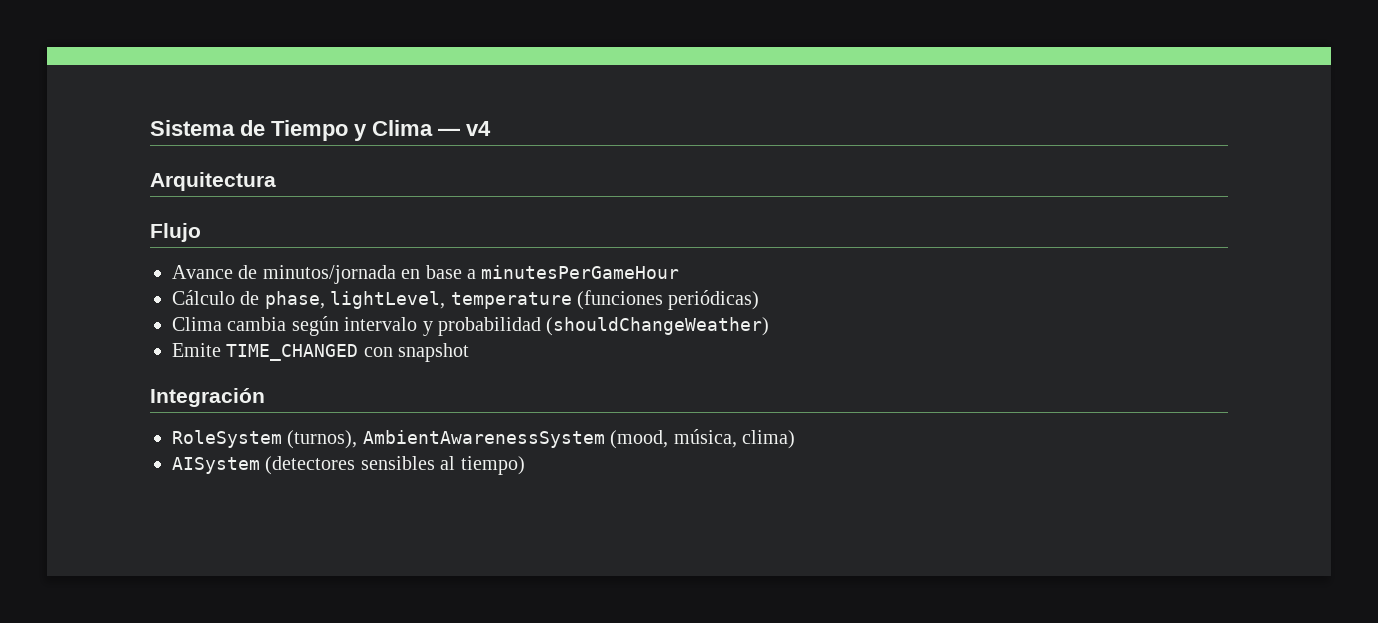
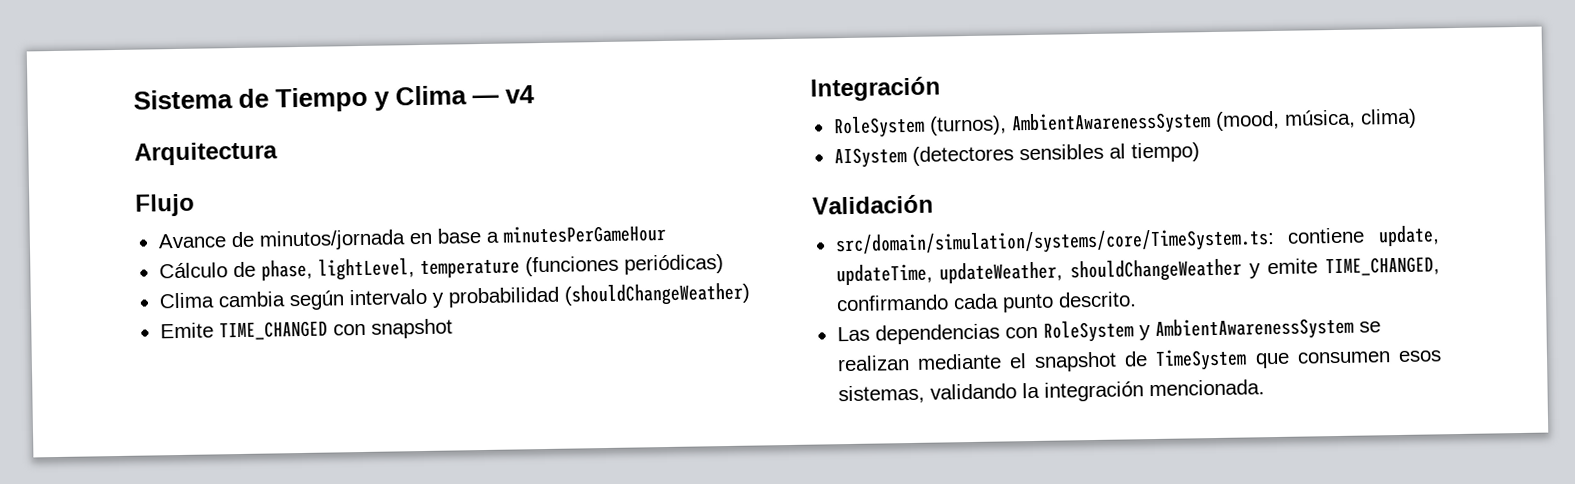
+ Validación
+ src/domain/simulation/systems/core/TimeSystem.ts: contiene update, updateTime, updateWeather, shouldChangeWeather y emite TIME_CHANGED, confirmando cada punto descrito.
+ Las dependencias con RoleSystem y AmbientAwarenessSystem se realizan mediante el snapshot de TimeSystem que consumen esos sistemas, validando la integración mencionada.

